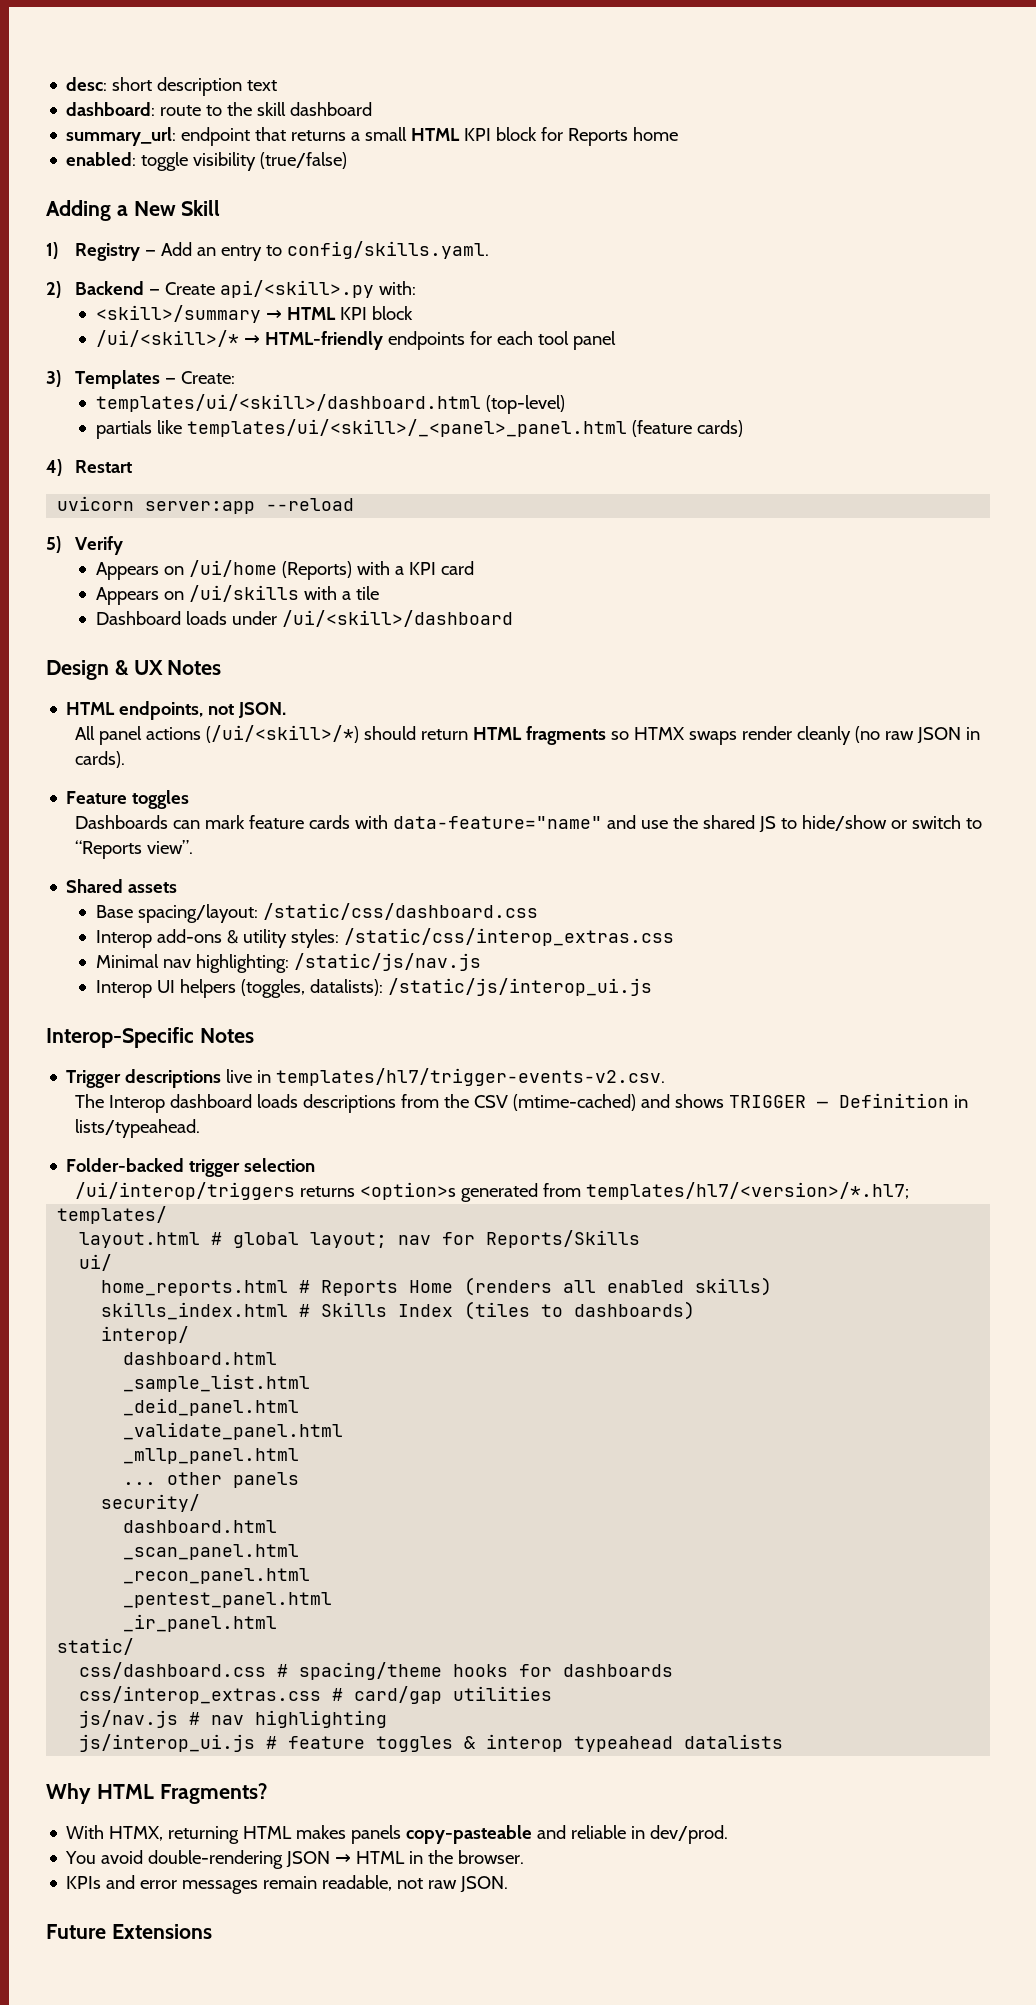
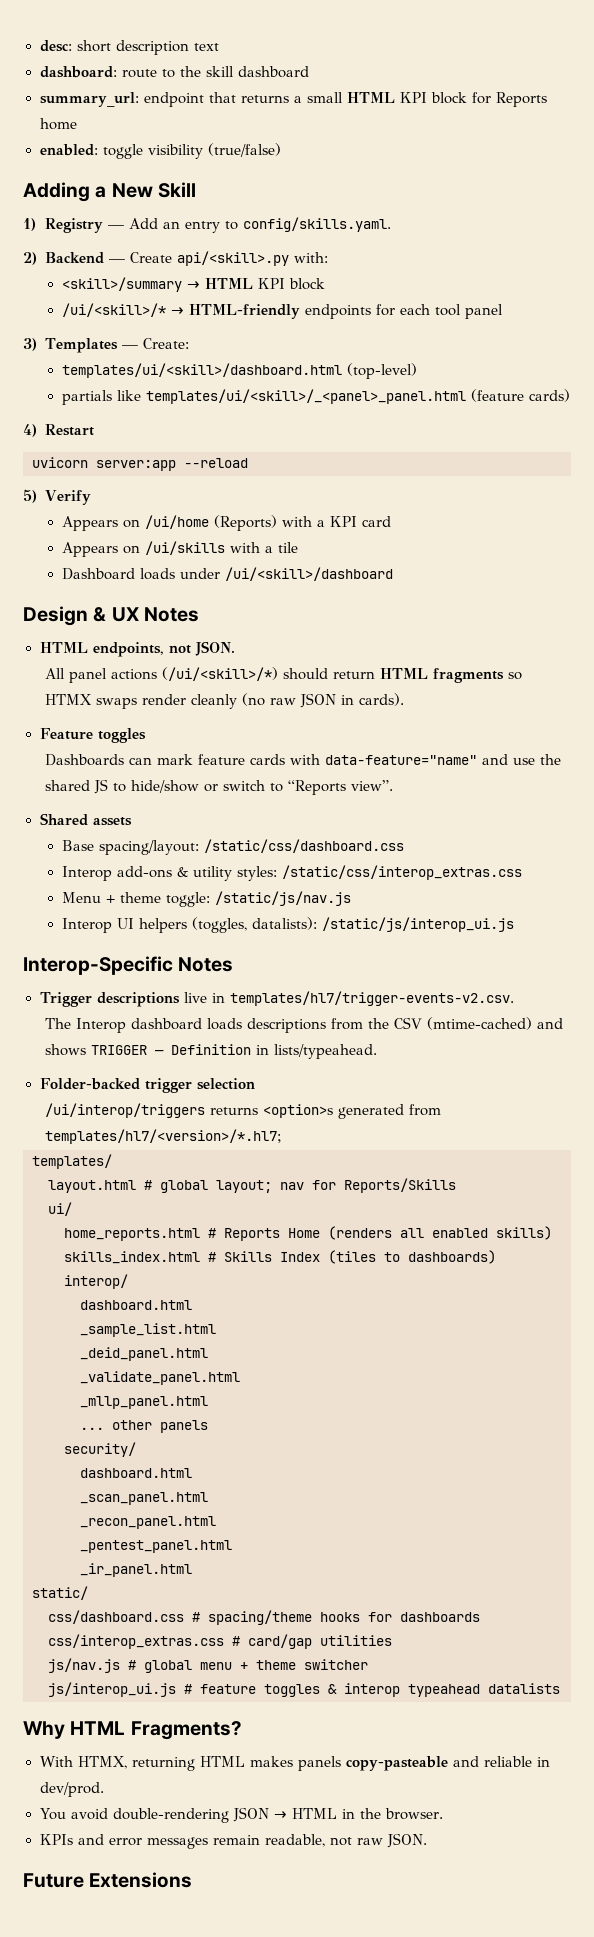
- Minimal nav highlighting: /static/js/nav.js
+ Menu + theme toggle: /static/js/nav.js
- js/nav.js # nav highlighting
+ js/nav.js # global menu + theme switcher

